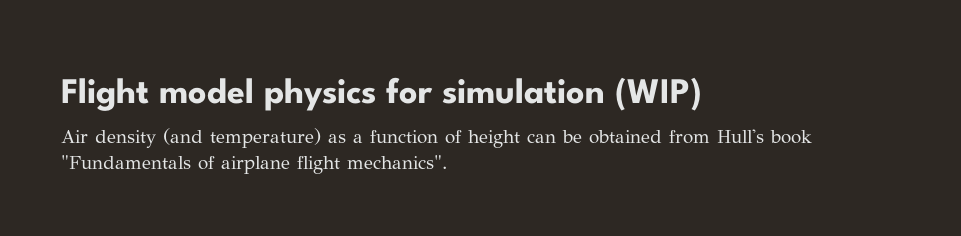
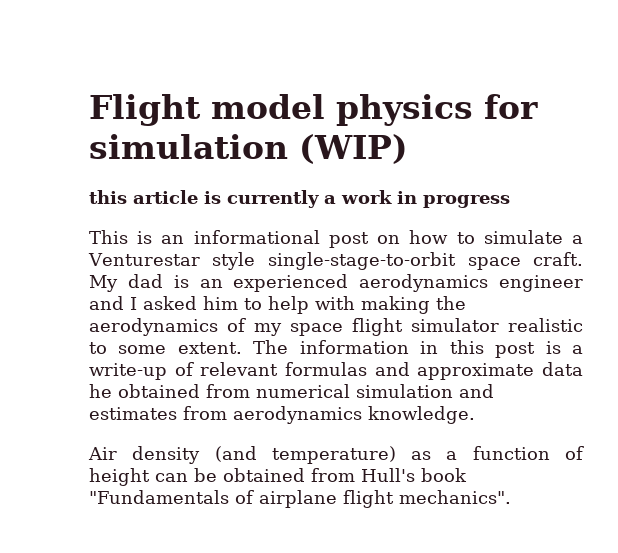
+ this article is currently a work in progress
+ This is an informational post on how to simulate a Venturestar style single-stage-to-orbit space craft. My dad is an experienced aerodynamics engineer and I asked him to help with making the aerodynamics of my space flight simulator realistic to some extent. The information in this post is a write-up of relevant formulas and approximate data he obtained from numerical simulation and estimates from aerodynamics knowledge.

